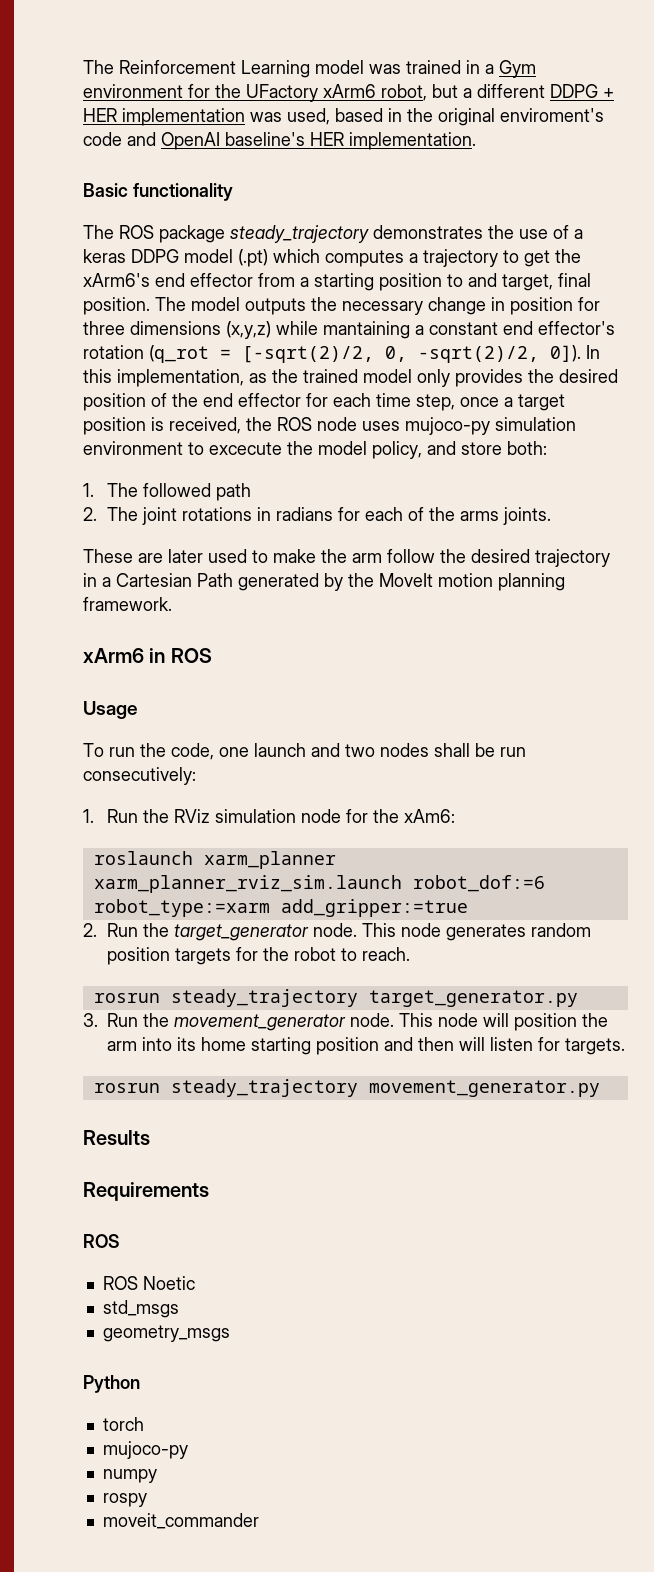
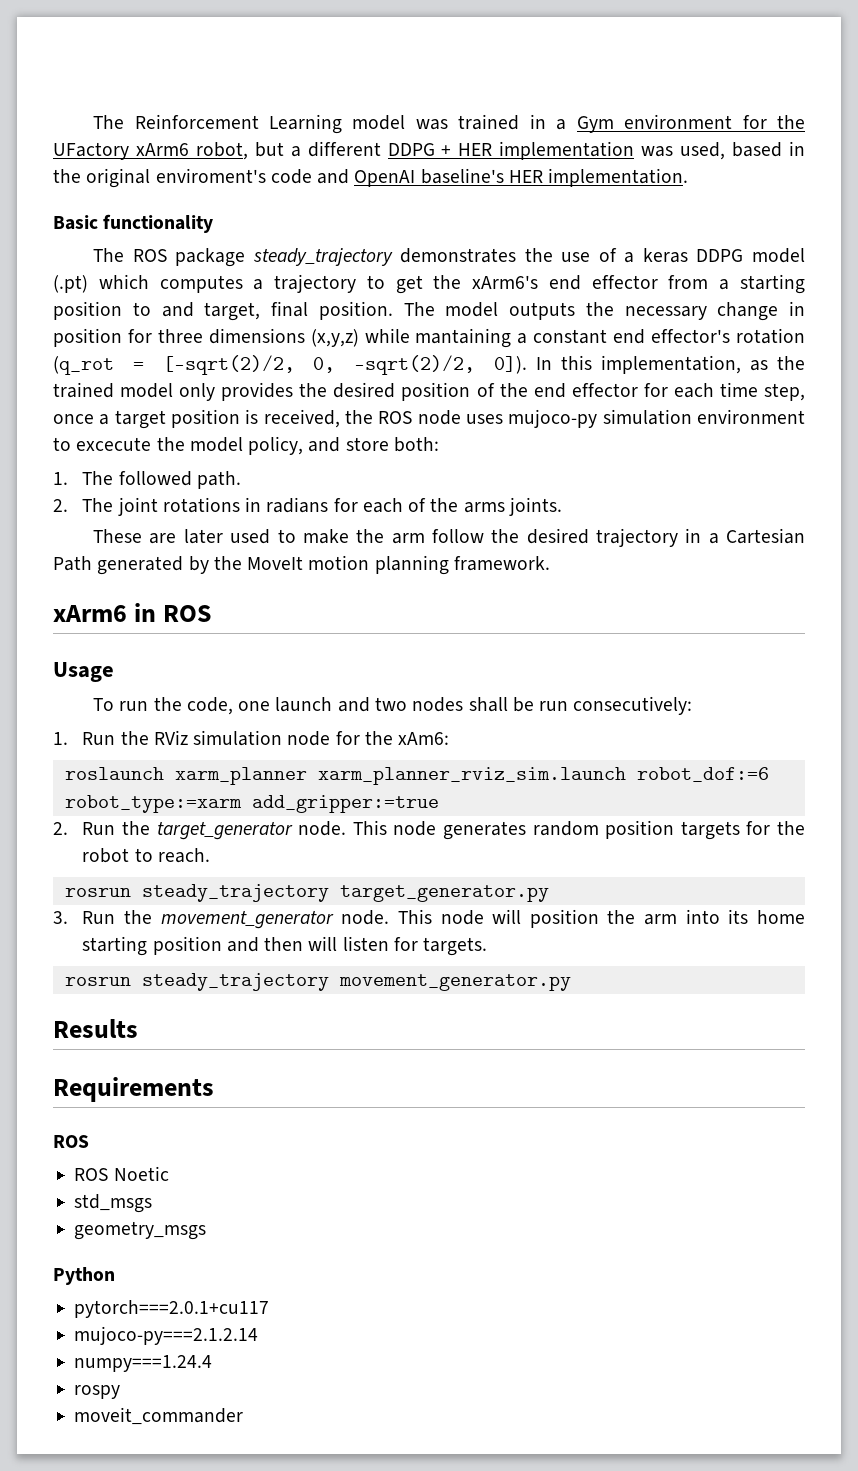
- 1. The followed path
+ 1. The followed path.
- torch
- mujoco-py
- numpy
+ pytorch===2.0.1+cu117
+ mujoco-py===2.1.2.14
+ numpy===1.24.4

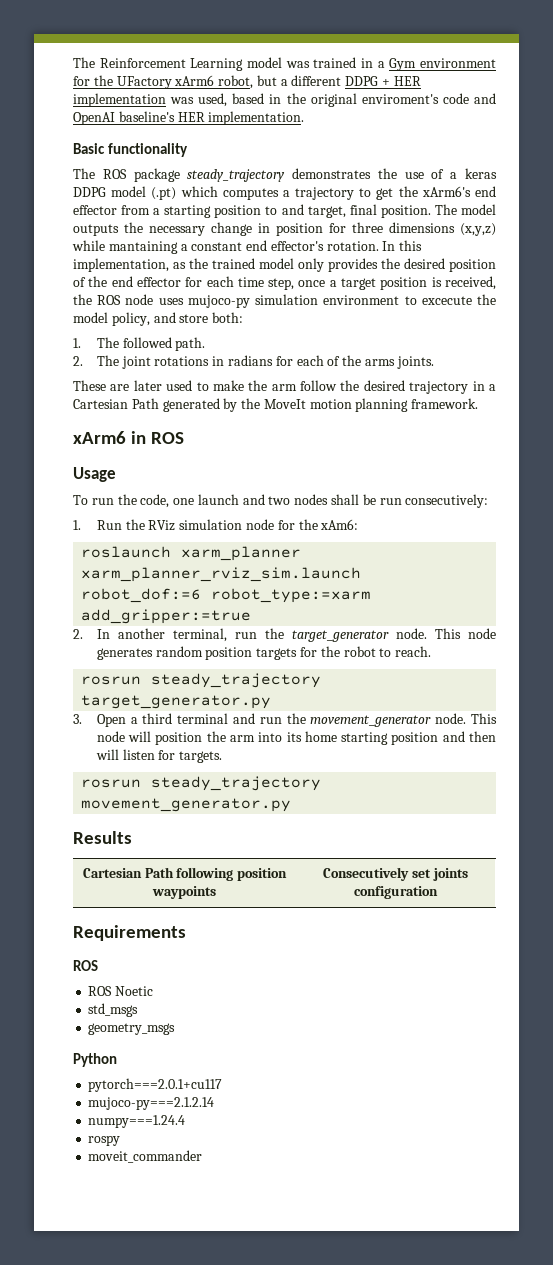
- The model outputs the necessary change in position for three dimensions (x,y,z) while mantaining a constant end effector's rotation (q_rot = [-sqrt(2)/2, 0, -sqrt(2)/2, 0]).
+ The model outputs the necessary change in position for three dimensions (x,y,z) while mantaining a constant end effector's rotation.
- 2. Run the target_generator node.
+ 2. In another terminal, run the target_generator node.
- 3. Run the movement_generator node.
+ 3. Open a third terminal and run the movement_generator node.
+ Cartesian Path following position waypoints | Consecutively set joints configuration

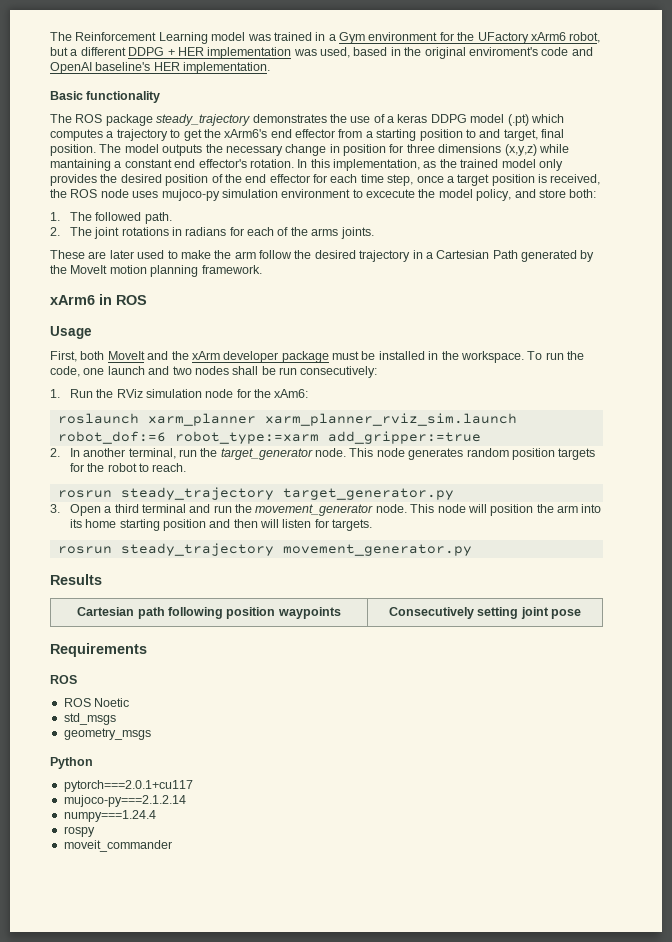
+ First, both MoveIt and the xArm developer package must be installed in the workspace.
- Cartesian Path following position waypoints | Consecutively set joints configuration
+ Cartesian path following position waypoints | Consecutively setting joint pose

